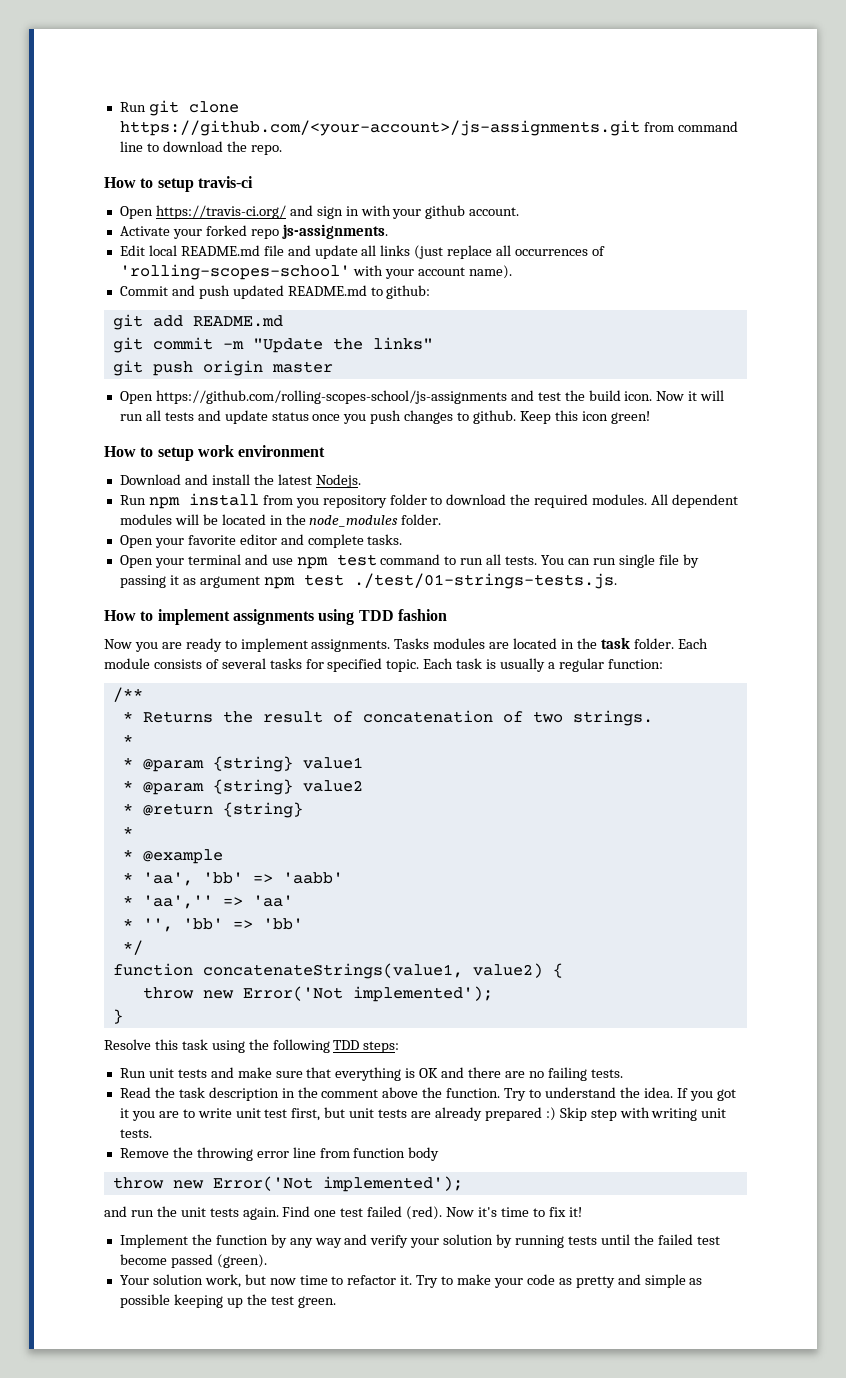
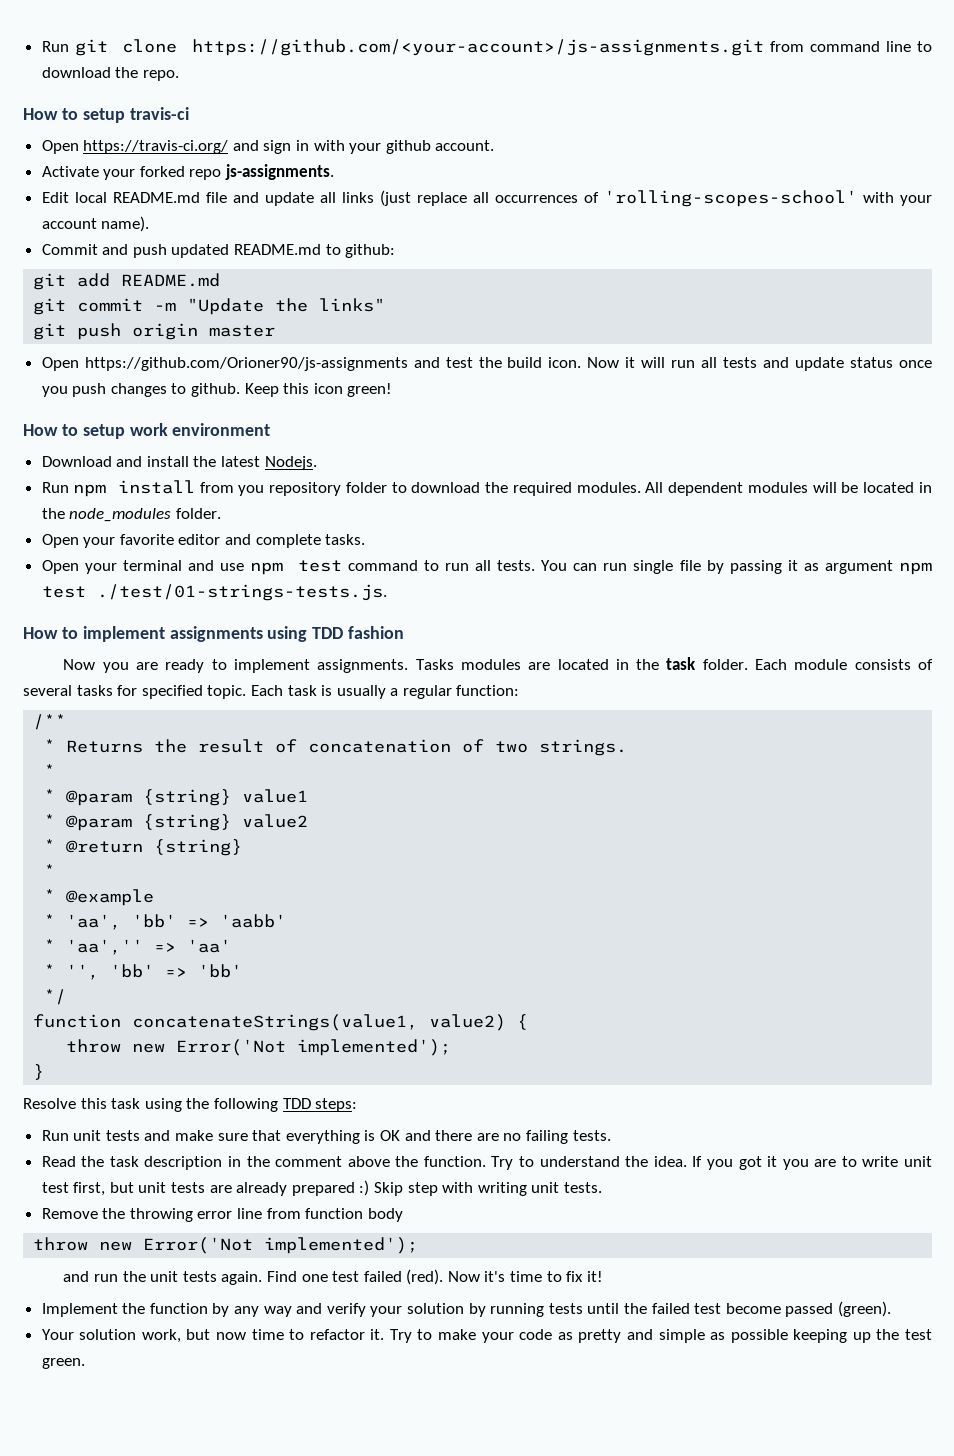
- Open https://github.com/rolling-scopes-school/js-assignments and test the build icon.
+ Open https://github.com/Orioner90/js-assignments and test the build icon.

